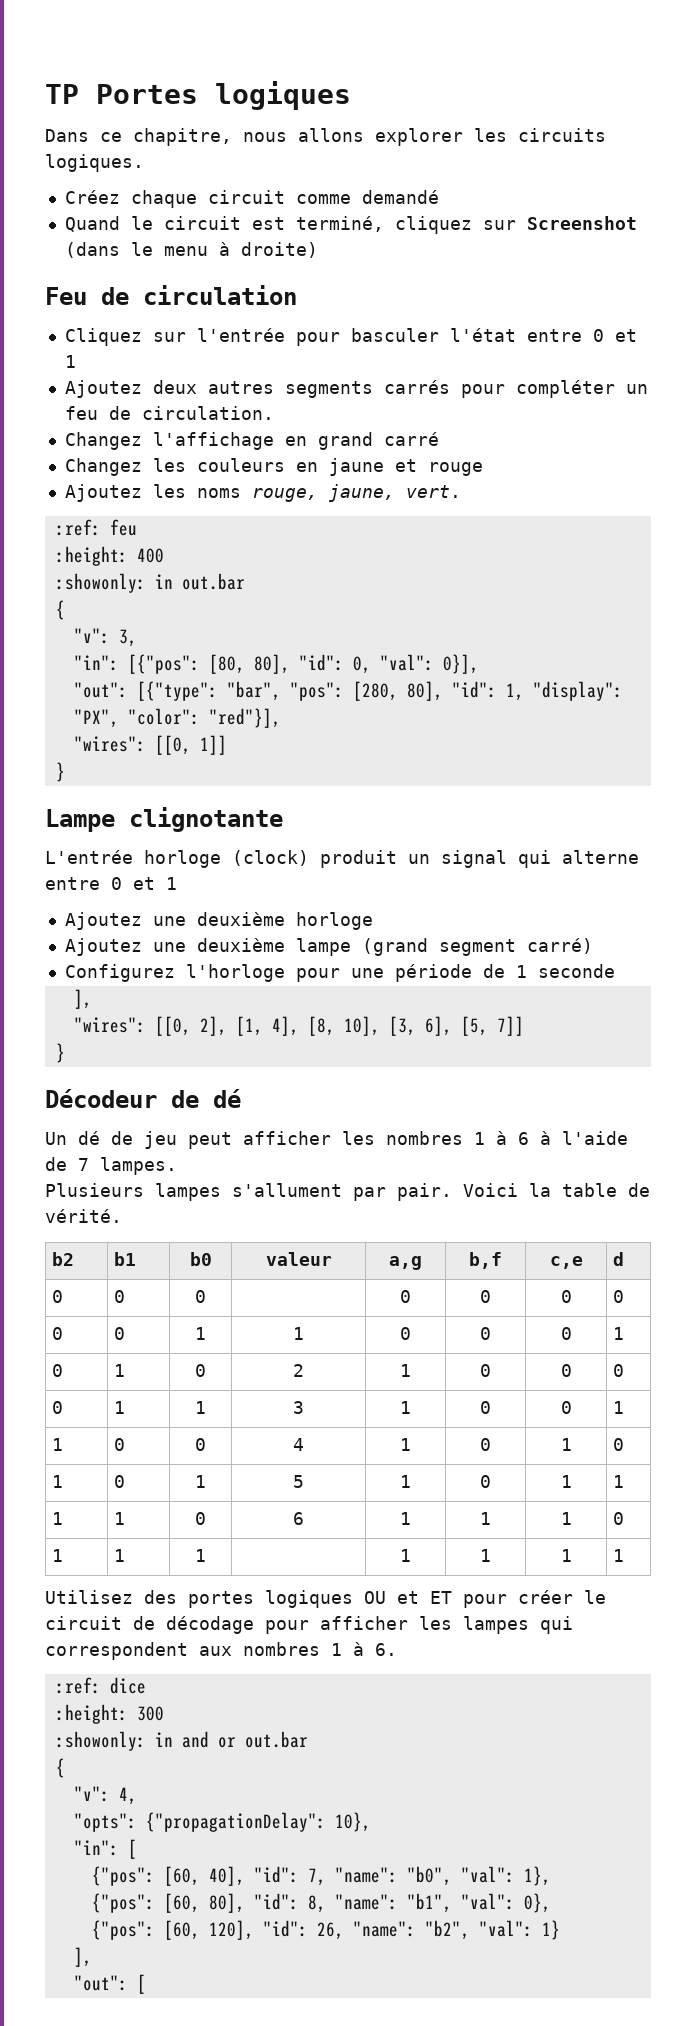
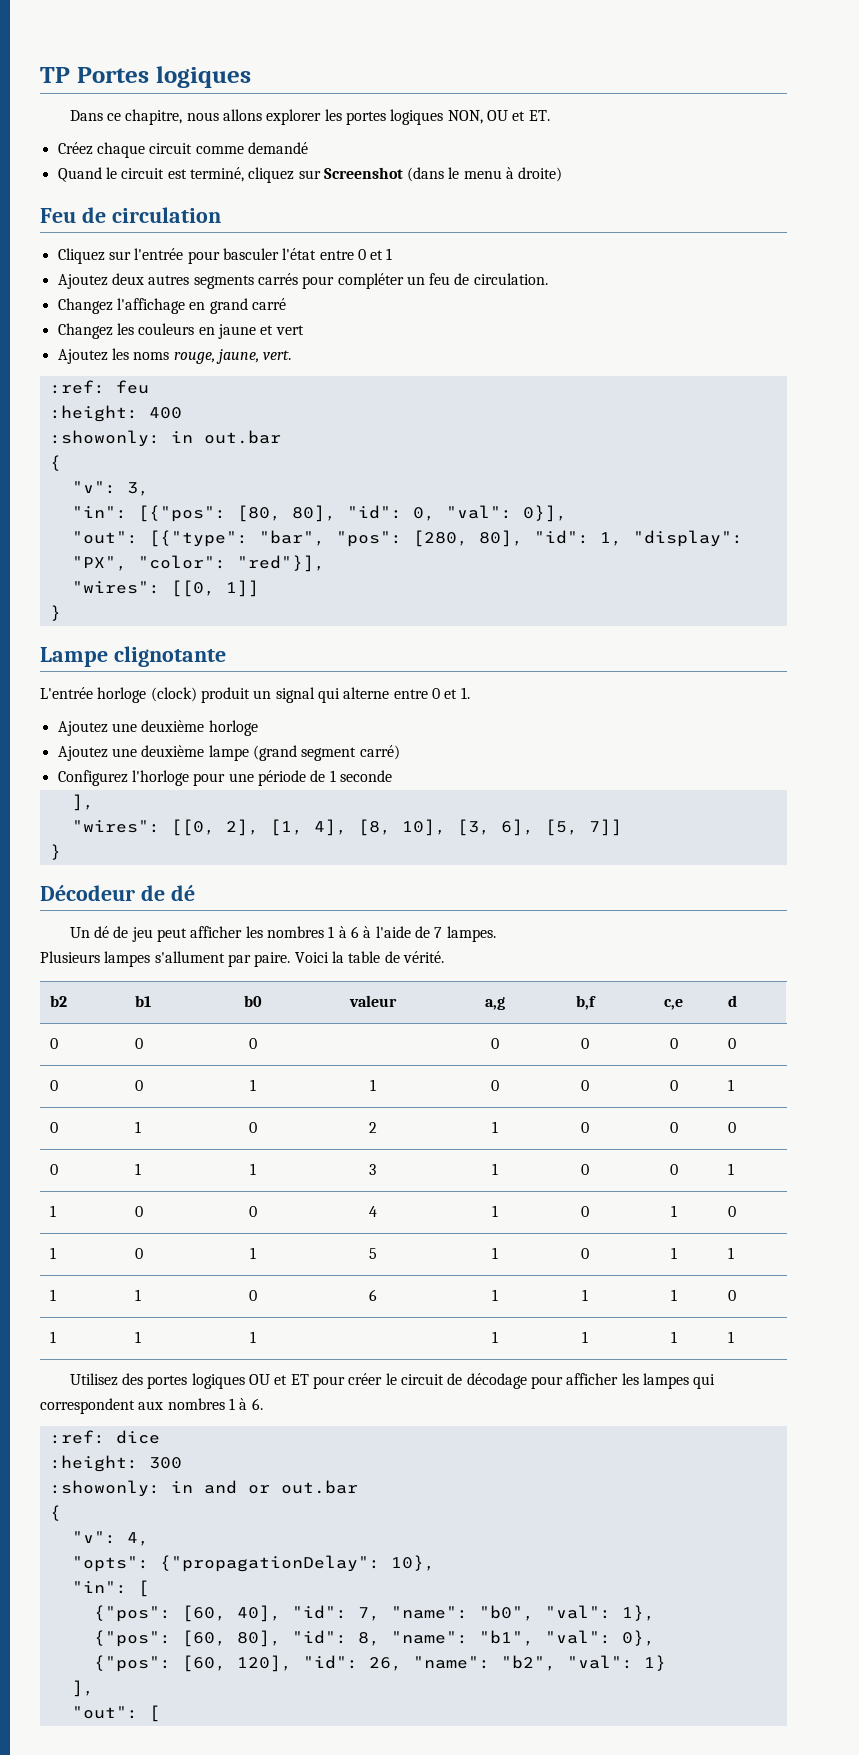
- Dans ce chapitre, nous allons explorer les circuits logiques.
+ Dans ce chapitre, nous allons explorer les portes logiques NON, OU et ET.
- Changez les couleurs en jaune et rouge
+ Changez les couleurs en jaune et vert
- L'entrée horloge (clock) produit un signal qui alterne entre 0 et 1
+ L'entrée horloge (clock) produit un signal qui alterne entre 0 et 1.
- Plusieurs lampes s'allument par pair.
+ Plusieurs lampes s'allument par paire.

